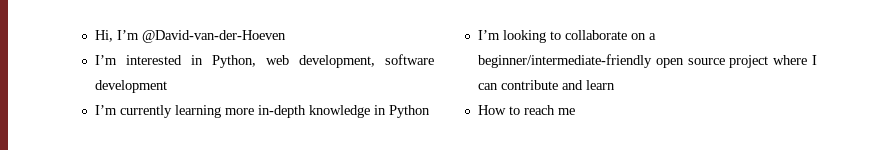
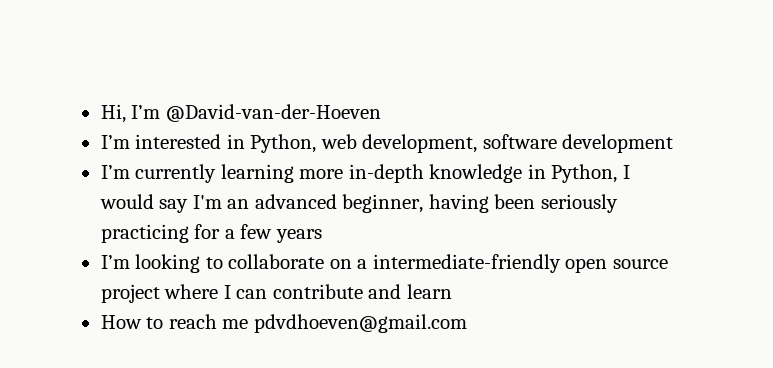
- I’m currently learning more in-depth knowledge in Python
+ I’m currently learning more in-depth knowledge in Python, I would say I'm an advanced beginner, having been seriously practicing for a few years
- I’m looking to collaborate on a beginner/intermediate-friendly open source project where I can contribute and learn
+ I’m looking to collaborate on a intermediate-friendly open source project where I can contribute and learn
- How to reach me
+ How to reach me pdvdhoeven@gmail.com

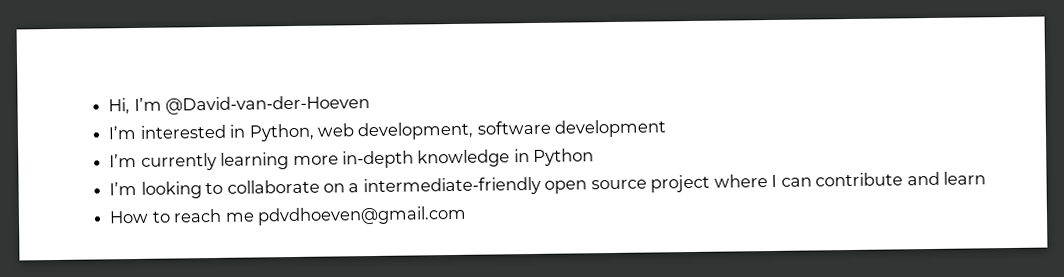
- I’m currently learning more in-depth knowledge in Python, I would say I'm an advanced beginner, having been seriously practicing for a few years
+ I’m currently learning more in-depth knowledge in Python

